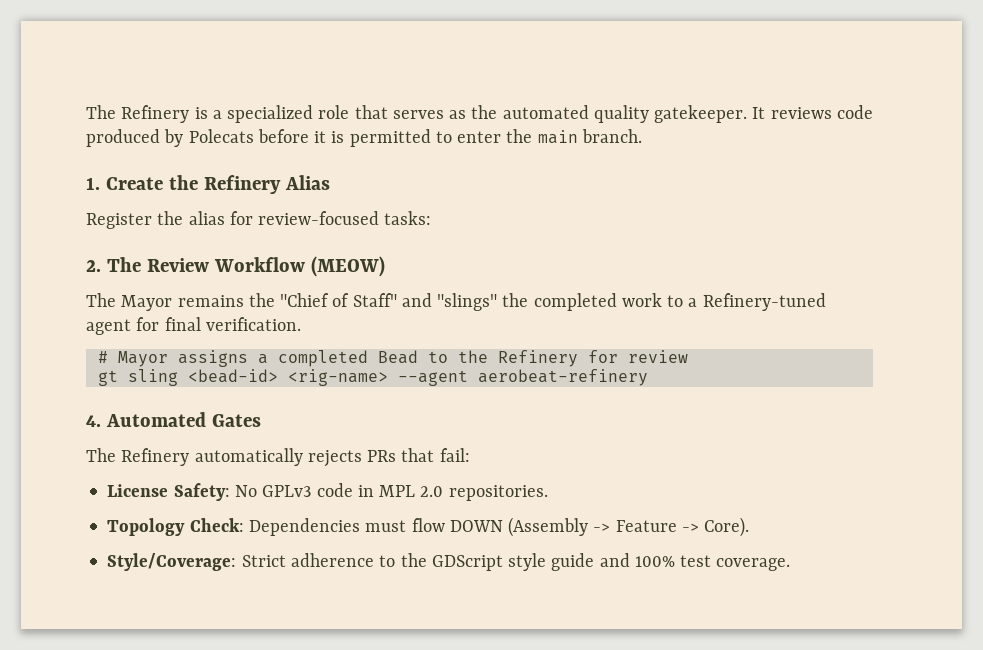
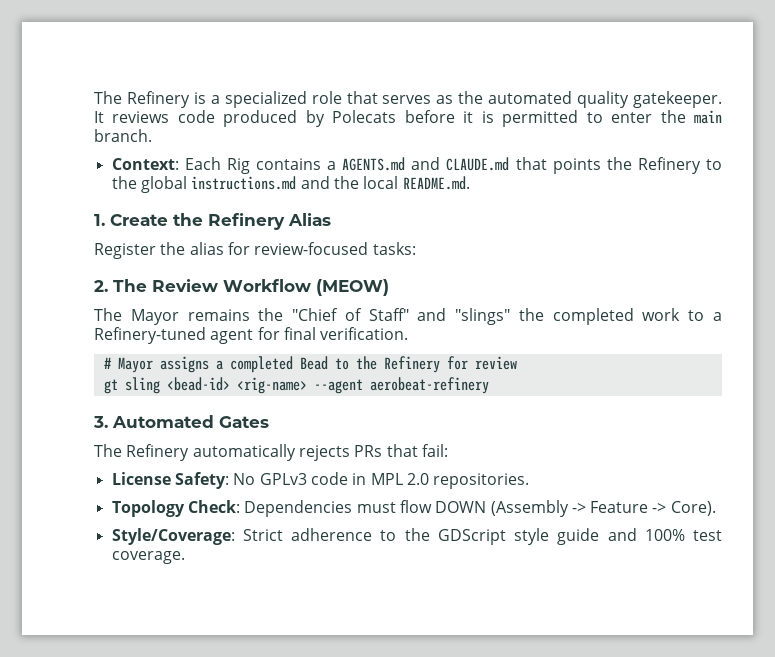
+ Context: Each Rig contains a AGENTS.md and CLAUDE.md that points the Refinery to the global instructions.md and the local README.md.
- 4. Automated Gates
+ 3. Automated Gates

